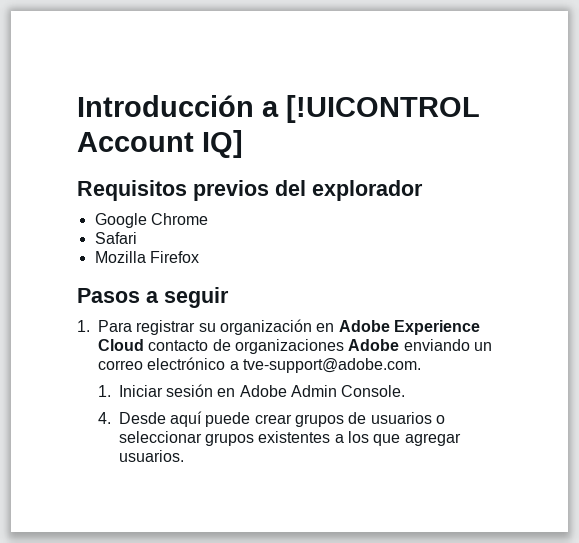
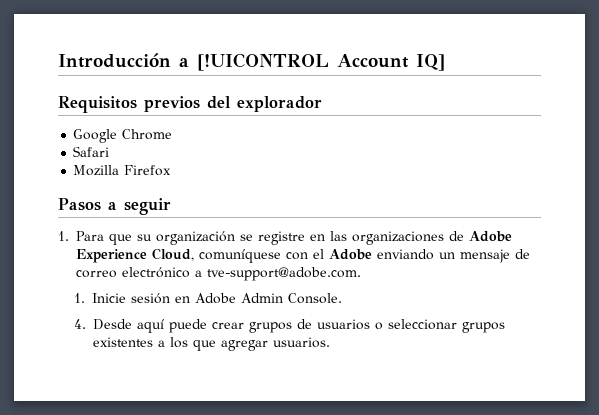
- 1. Para registrar su organización en Adobe Experience Cloud contacto de organizaciones Adobe enviando un correo electrónico a tve-support@adobe.com.
+ 1. Para que su organización se registre en las organizaciones de Adobe Experience Cloud, comuníquese con el Adobe enviando un mensaje de correo electrónico a tve-support@adobe.com.
- 1. Iniciar sesión en Adobe Admin Console.
+ 1. Inicie sesión en Adobe Admin Console.

